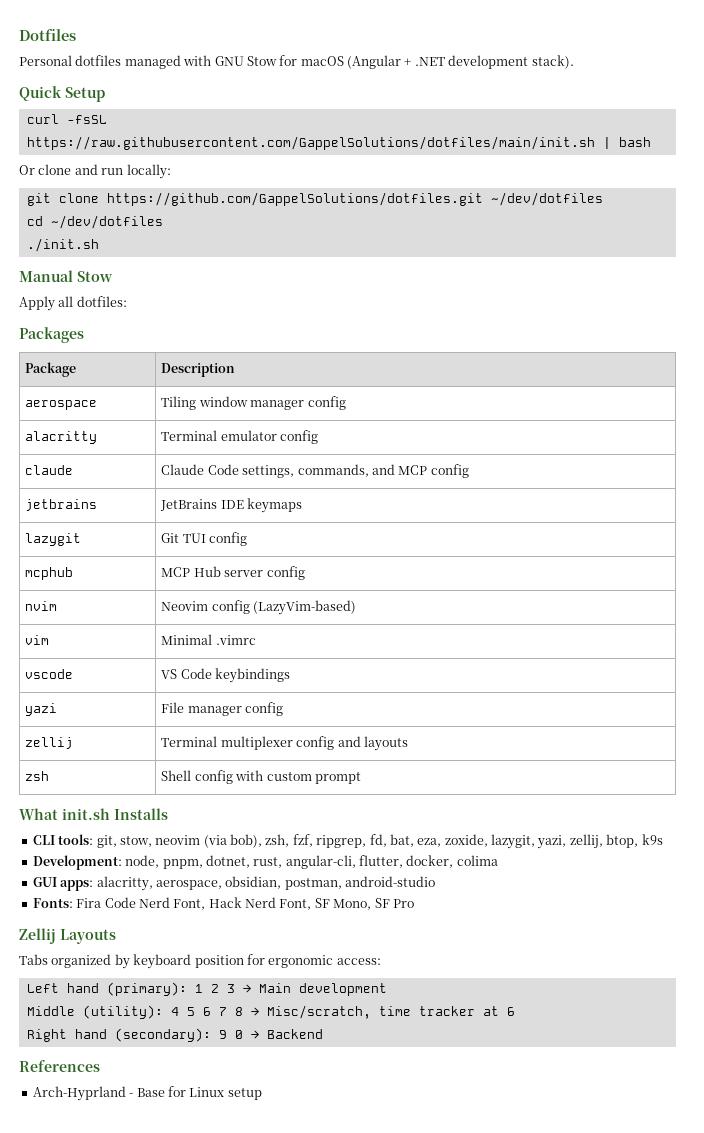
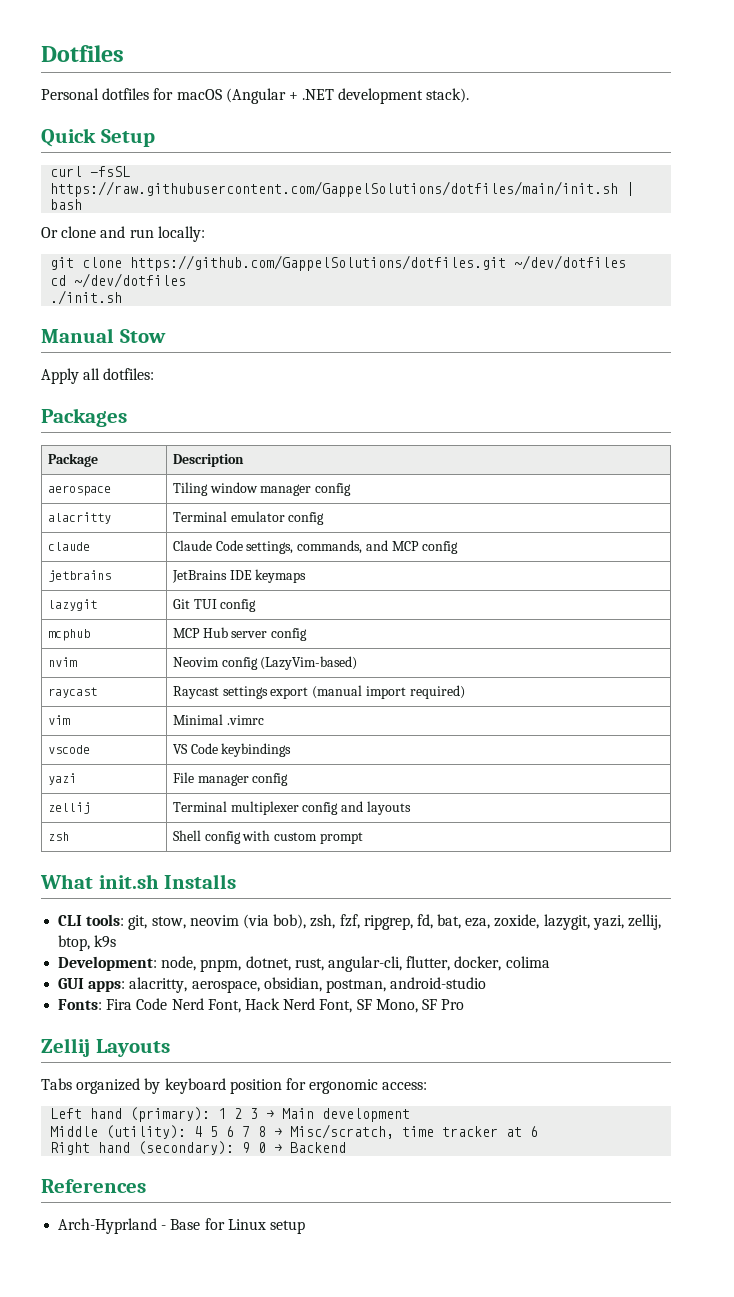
- Personal dotfiles managed with GNU Stow for macOS (Angular + .NET development stack).
+ Personal dotfiles for macOS (Angular + .NET development stack).
+ raycast | Raycast settings export (manual import required)

